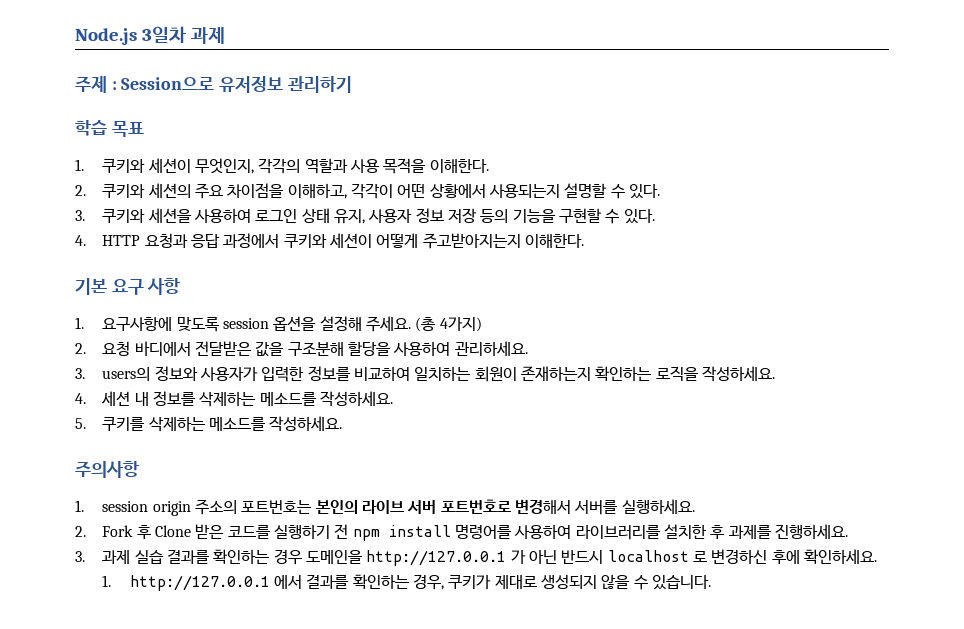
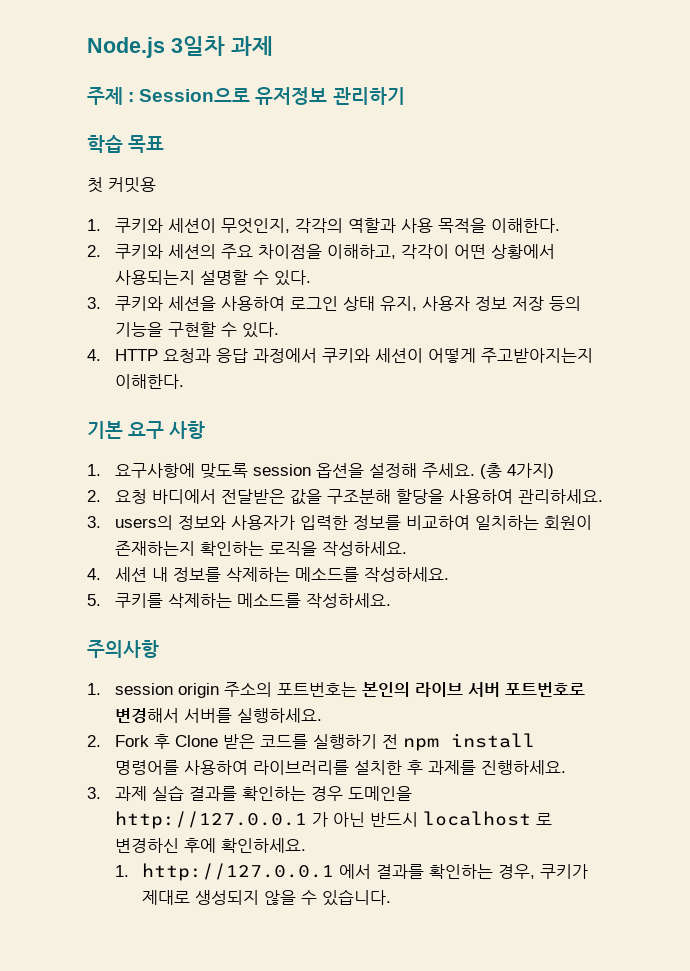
+ 첫 커밋용

